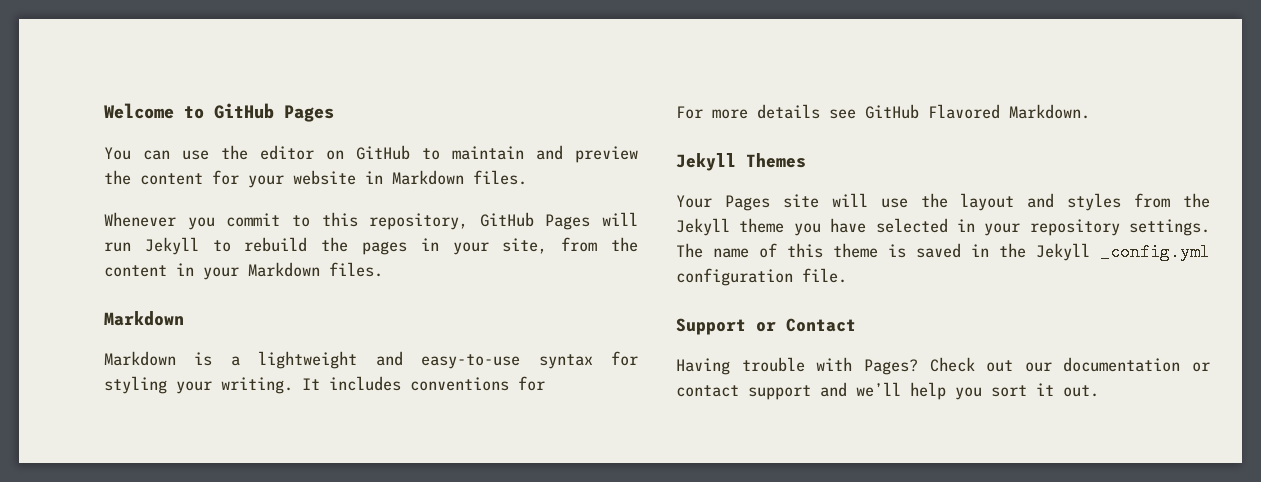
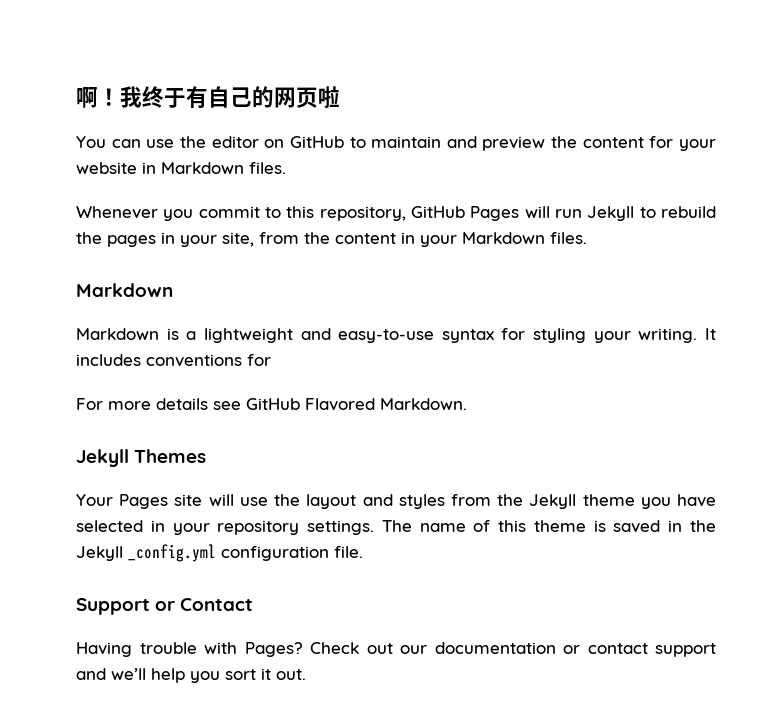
- Welcome to GitHub Pages
+ 啊！我终于有自己的网页啦

